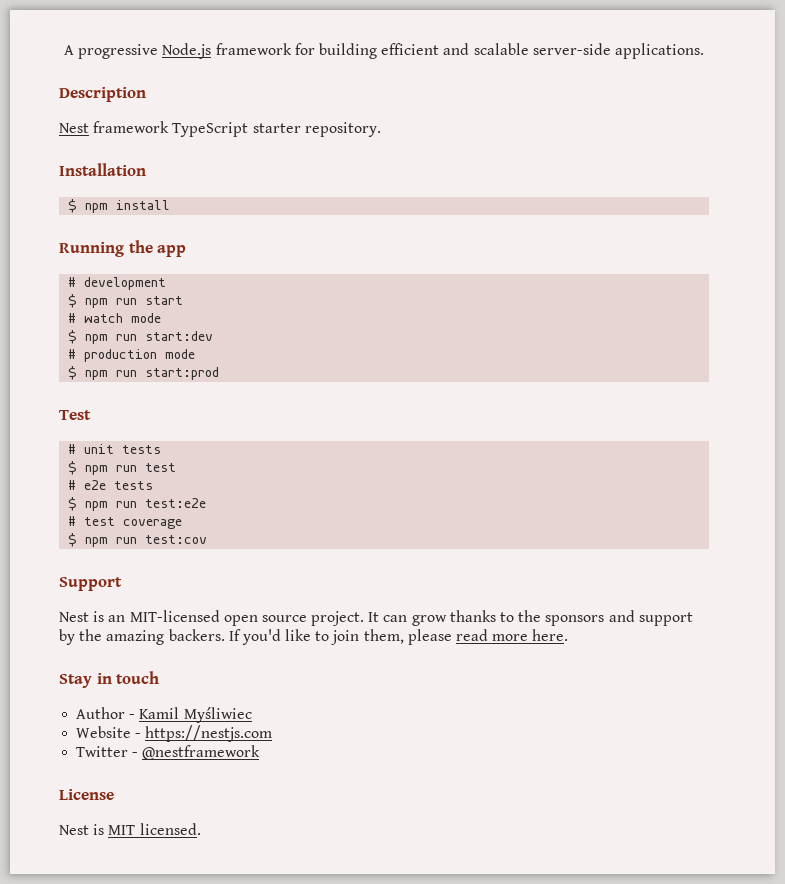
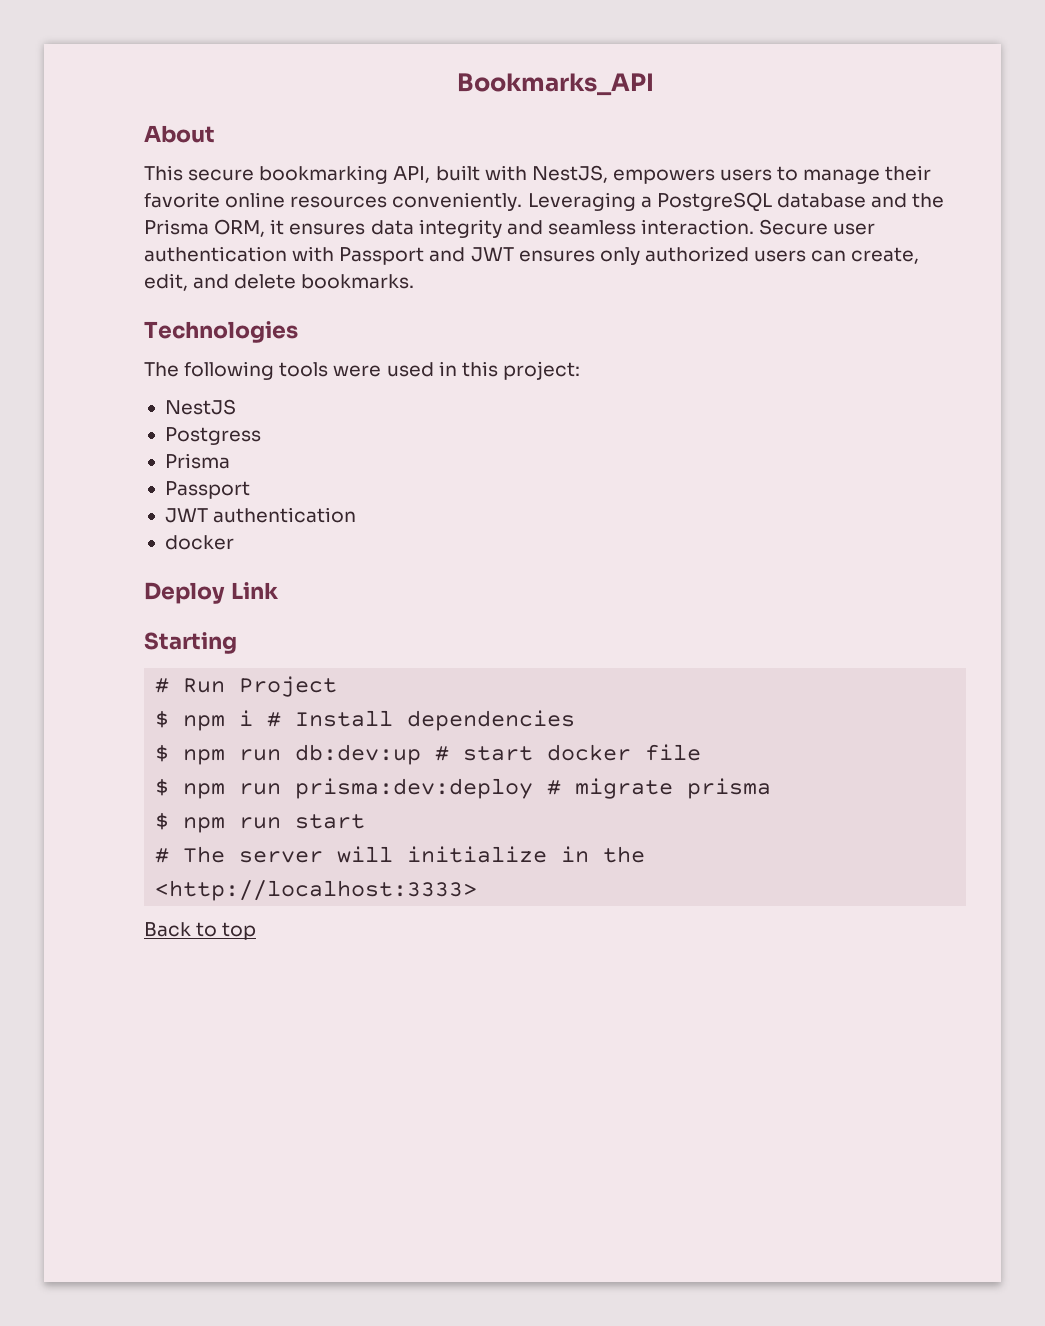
- A progressive Node.js framework for building efficient and scalable server-side applications.
- Description
- Nest framework TypeScript starter repository.
- Installation
- $ npm install
- Running the app
- # development
+ Bookmarks_API
+ About
+ This secure bookmarking API, built with NestJS, empowers users to manage their favorite online resources conveniently. Leveraging a PostgreSQL database and the Prisma ORM, it ensures data integrity and seamless interaction. Secure user authentication with Passport and JWT ensures only authorized users can create, edit, and delete bookmarks.
+ Technologies
+ The following tools were used in this project:
+ NestJS
+ Postgress
+ Prisma
+ Passport
+ JWT authentication
+ docker
+ Deploy Link
+ Starting
+ # Run Project
+ $ npm i # Install dependencies
+ $ npm run db:dev:up # start docker file
+ $ npm run prisma:dev:deploy # migrate prisma
- # watch mode
- $ npm run start:dev
- # production mode
- $ npm run start:prod
- Test
- # unit tests
- $ npm run test
- # e2e tests
- $ npm run test:e2e
- # test coverage
- $ npm run test:cov
- Support
- Nest is an MIT-licensed open source project. It can grow thanks to the sponsors and support by the amazing backers. If you'd like to join them, please read more here.
- Stay in touch
- Author - Kamil Myśliwiec
- Website - https://nestjs.com
- Twitter - @nestframework
- License
- Nest is MIT licensed.
+ # The server will initialize in the <http://localhost:3333>
+ Back to top

